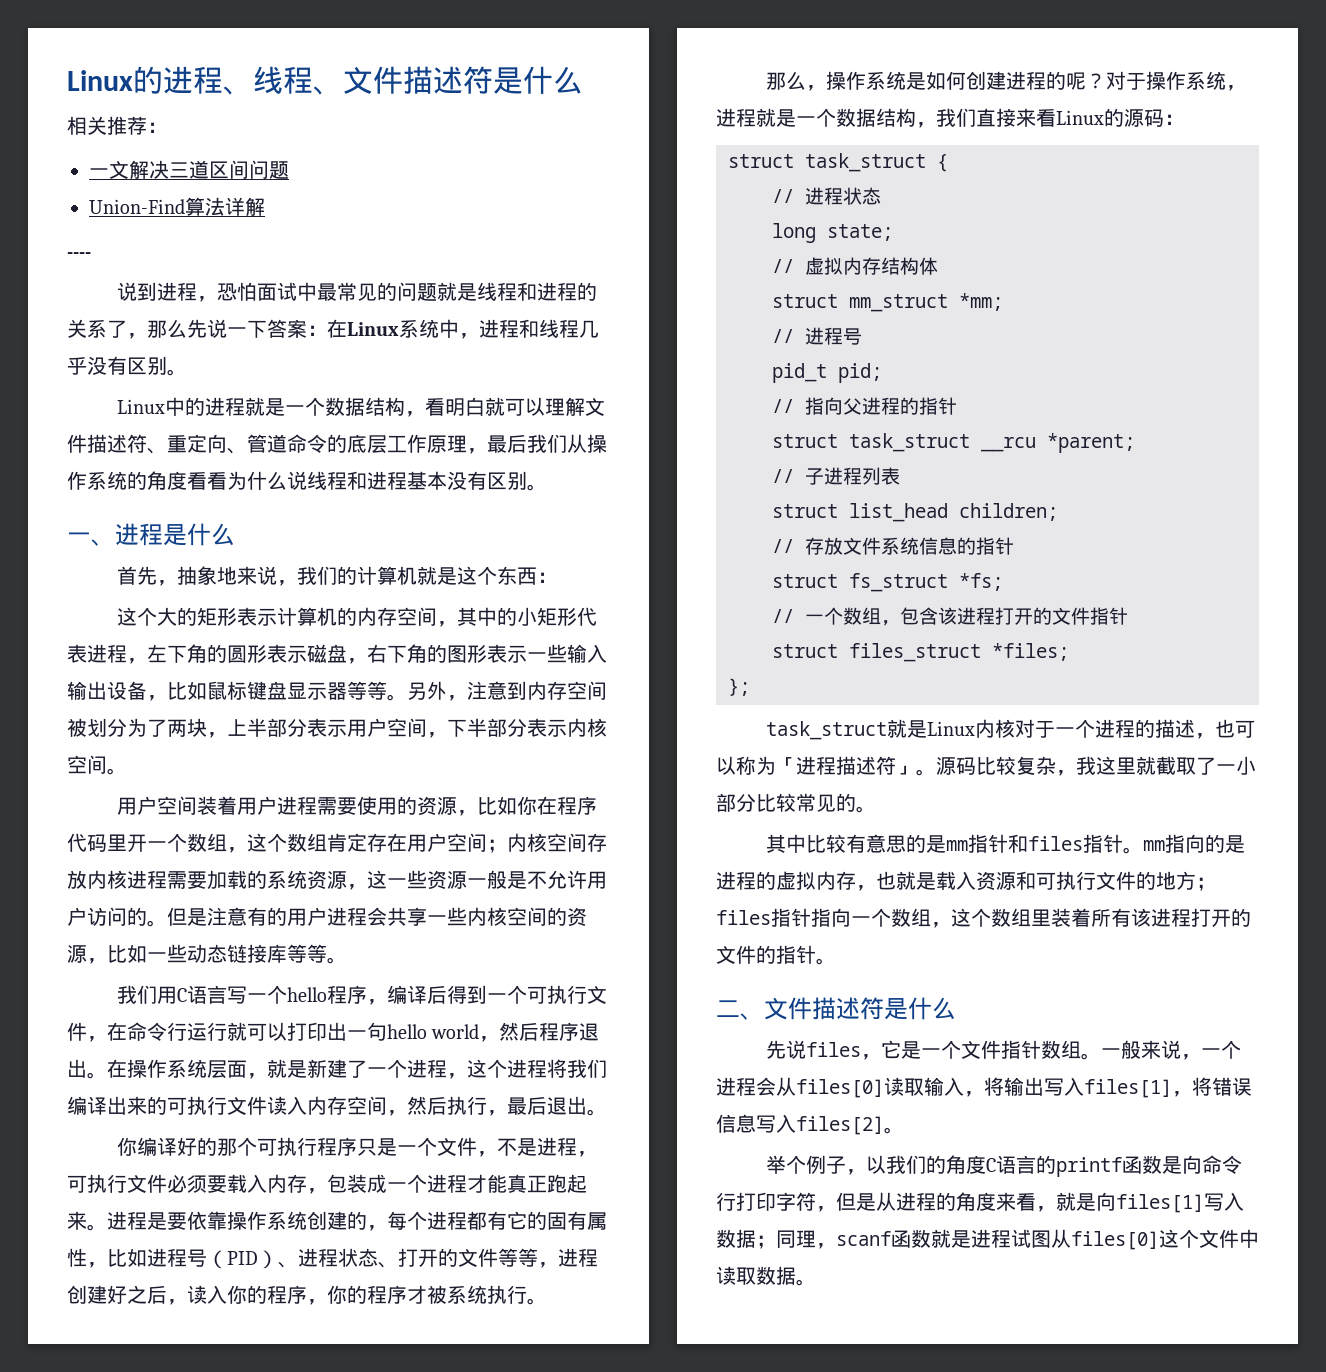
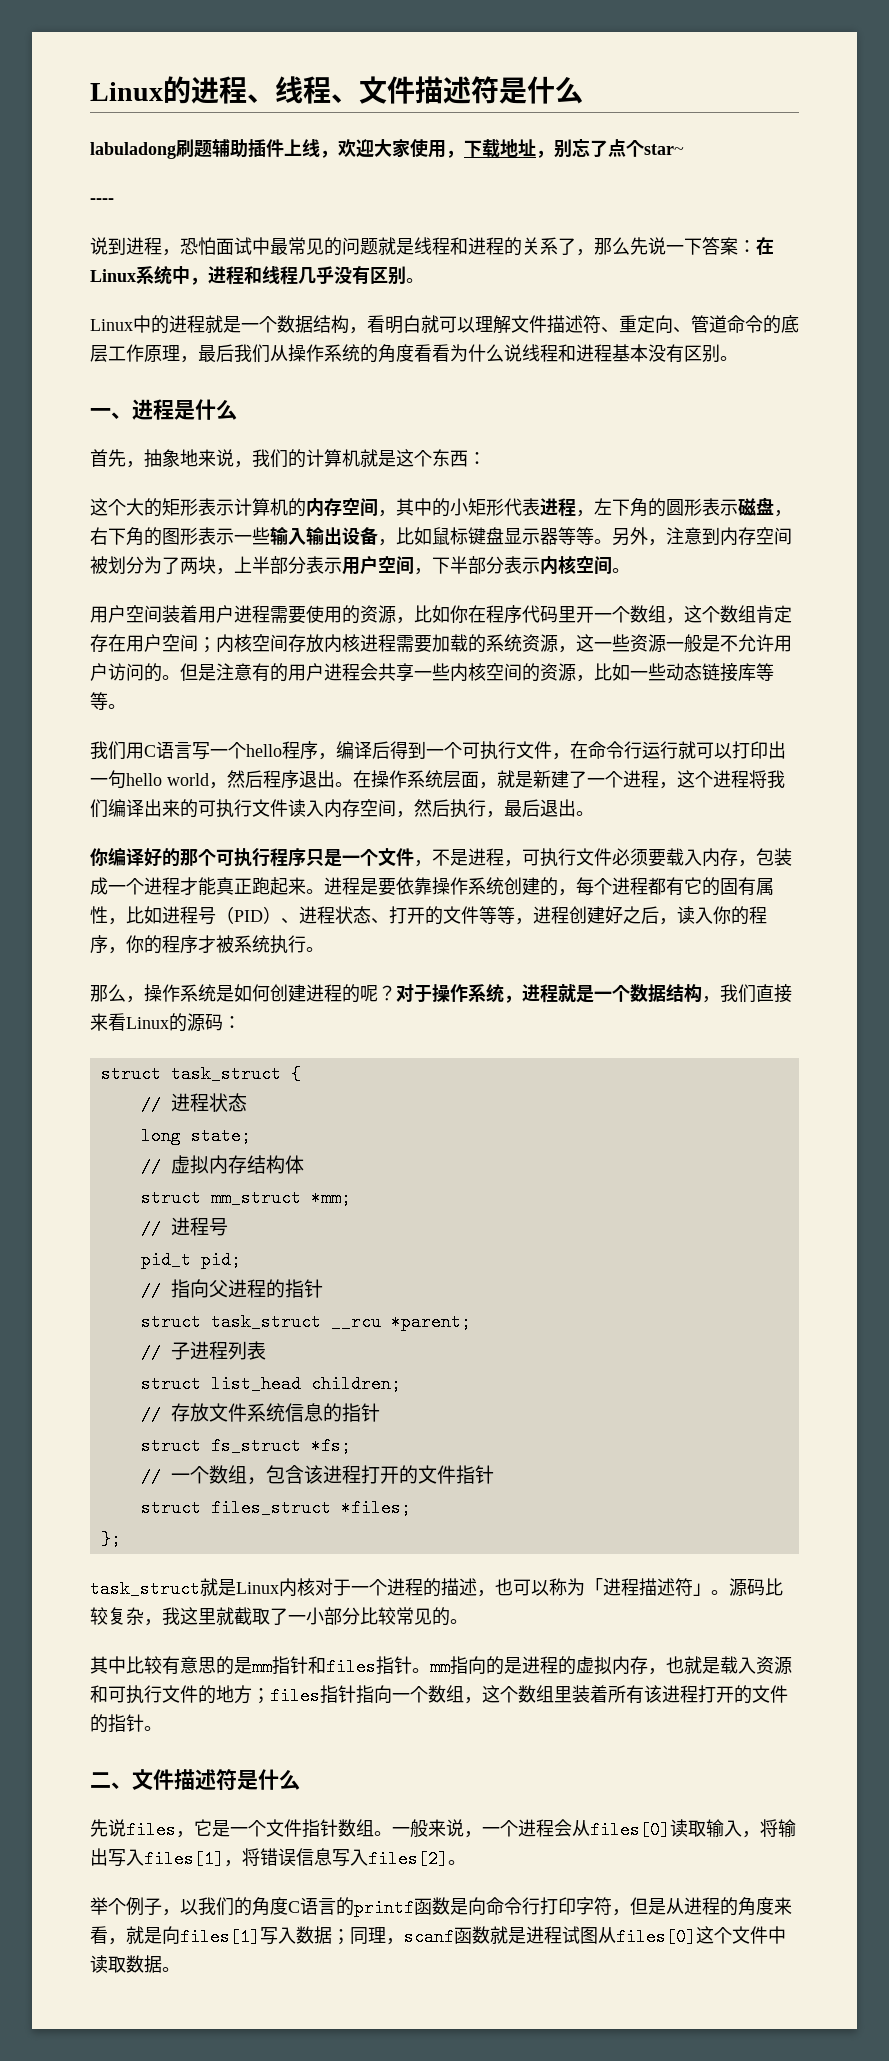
- 相关推荐：
- 一文解决三道区间问题
- Union-Find算法详解
+ labuladong刷题辅助插件上线，欢迎大家使用，下载地址，别忘了点个star~

